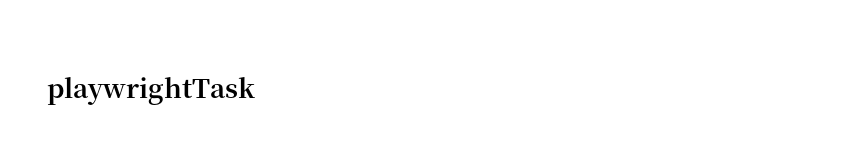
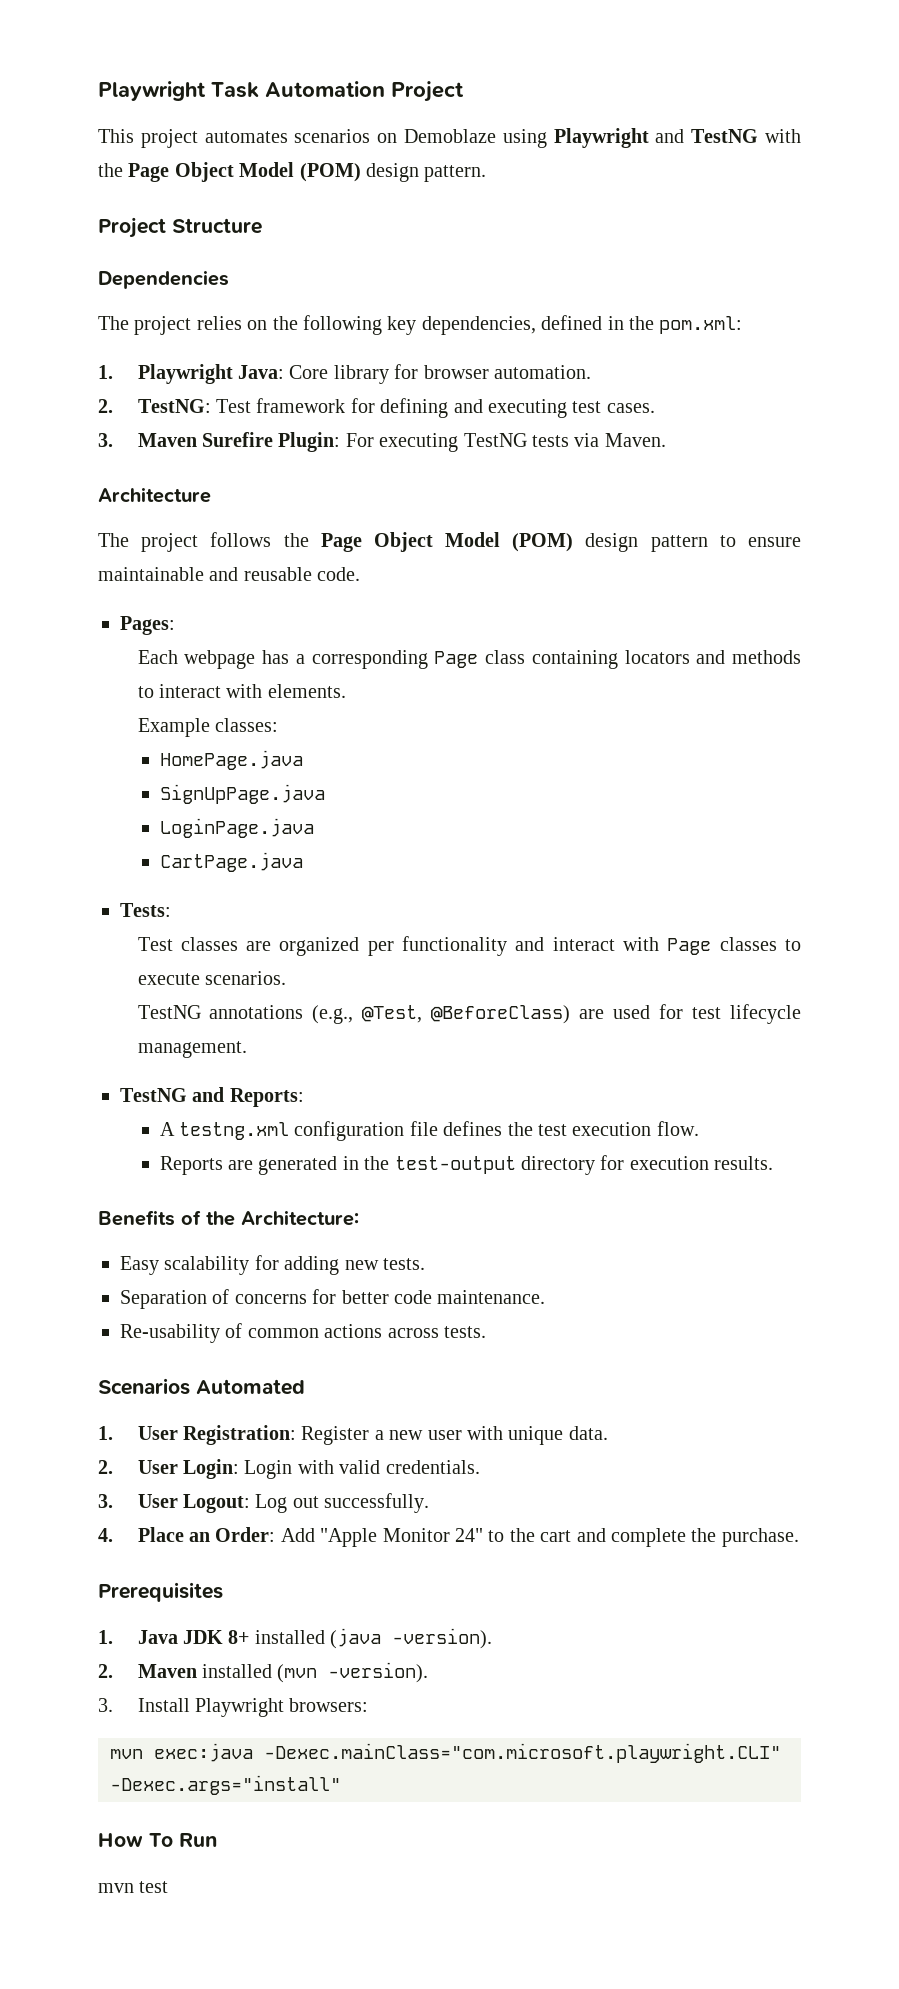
- playwrightTask
+ Playwright Task Automation Project
+ This project automates scenarios on Demoblaze using Playwright and TestNG with the Page Object Model (POM) design pattern.
+ Project Structure
+ Dependencies
+ The project relies on the following key dependencies, defined in the pom.xml:
+ 1. Playwright Java: Core library for browser automation.
+ 2. TestNG: Test framework for defining and executing test cases.
+ 3. Maven Surefire Plugin: For executing TestNG tests via Maven.
+ Architecture
+ The project follows the Page Object Model (POM) design pattern to ensure maintainable and reusable code.
+ Pages:
+ Each webpage has a corresponding Page class containing locators and methods to interact with elements.
+ Example classes:
+ HomePage.java
+ SignUpPage.java
+ LoginPage.java
+ CartPage.java
+ Tests:
+ Test classes are organized per functionality and interact with Page classes to execute scenarios.
+ TestNG annotations (e.g., @Test, @BeforeClass) are used for test lifecycle management.
+ TestNG and Reports:
+ A testng.xml configuration file defines the test execution flow.
+ Reports are generated in the test-output directory for execution results.
+ Benefits of the Architecture:
+ Easy scalability for adding new tests.
+ Separation of concerns for better code maintenance.
+ Re-usability of common actions across tests.
+ Scenarios Automated
+ 1. User Registration: Register a new user with unique data.
+ 2. User Login: Login with valid credentials.
+ 3. User Logout: Log out successfully.
+ 4. Place an Order: Add "Apple Monitor 24" to the cart and complete the purchase.
+ Prerequisites
+ 1. Java JDK 8+ installed (java -version).
+ 2. Maven installed (mvn -version).
+ 3. Install Playwright browsers:
+ mvn exec:java -Dexec.mainClass="com.microsoft.playwright.CLI" -Dexec.args="install"
+ How To Run
+ mvn test

